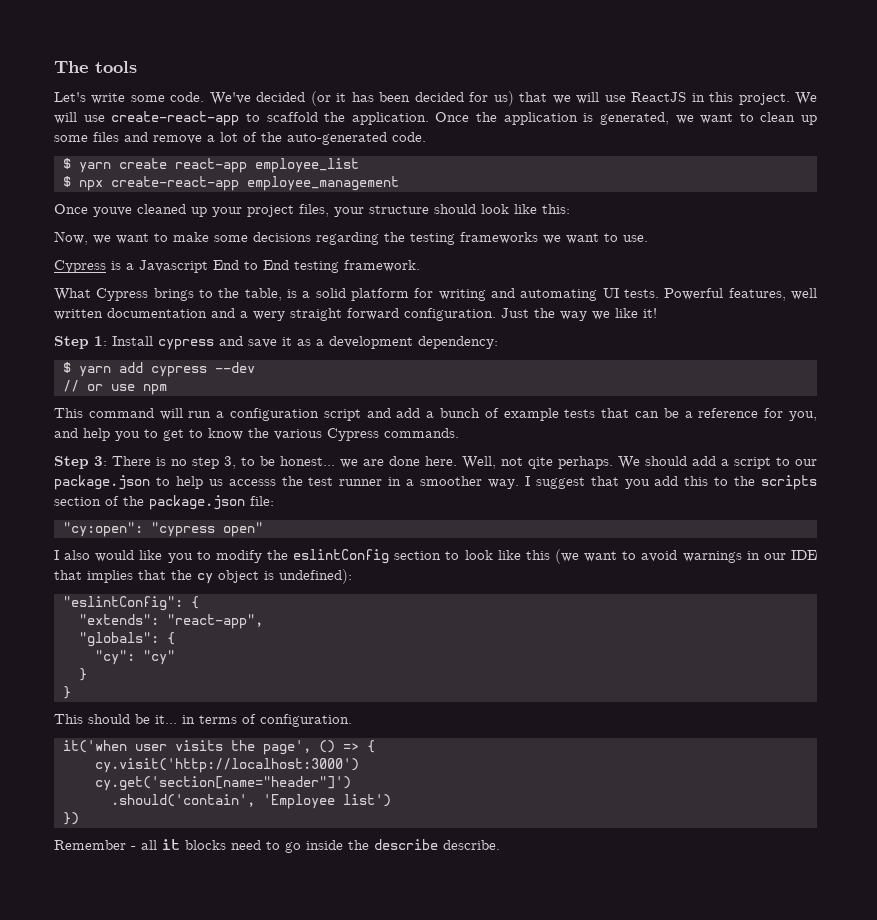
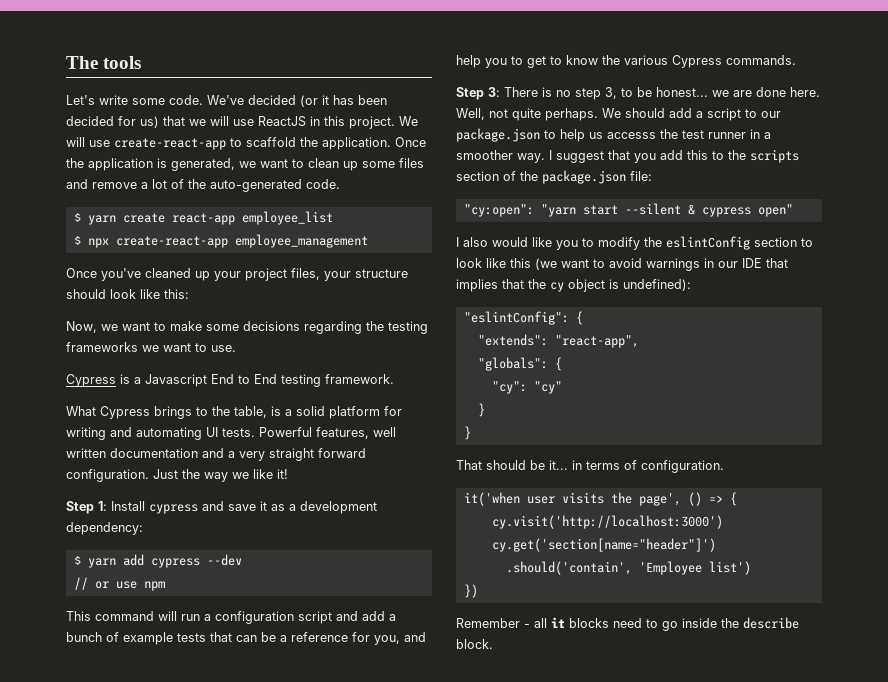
- Once youve cleaned up your project files, your structure should look like this:
+ Once you've cleaned up your project files, your structure should look like this:
- Powerful features, well written documentation and a wery straight forward configuration.
+ Powerful features, well written documentation and a very straight forward configuration.
- Well, not qite perhaps.
+ Well, not quite perhaps.
- "cy:open": "cypress open"
+ "cy:open": "yarn start --silent & cypress open"
- This should be it... in terms of configuration.
+ That should be it... in terms of configuration.
- Remember - all it blocks need to go inside the describe describe.
+ Remember - all it blocks need to go inside the describe block.

